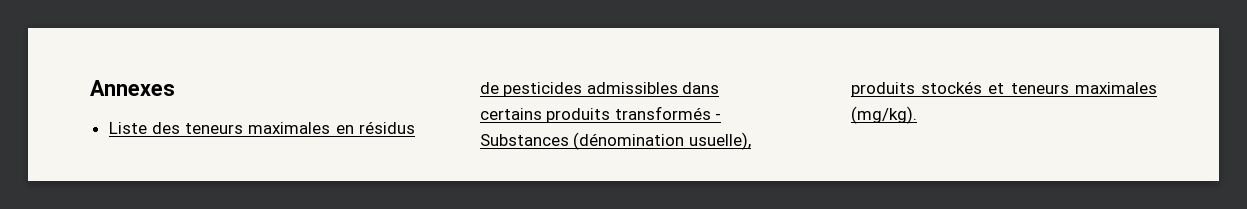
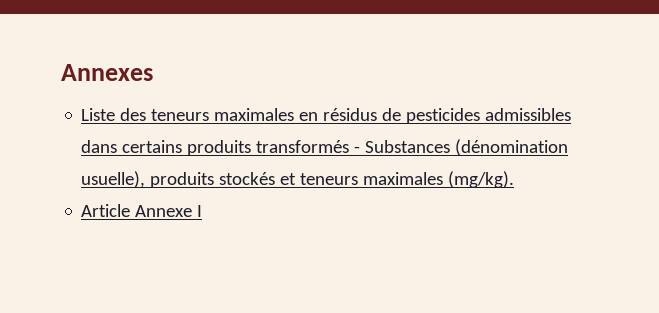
+ Article Annexe I

